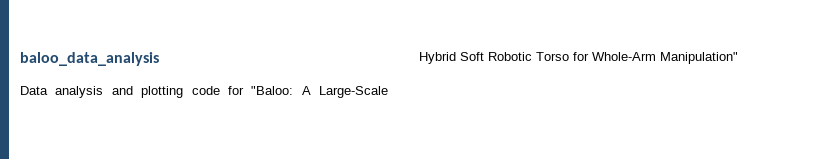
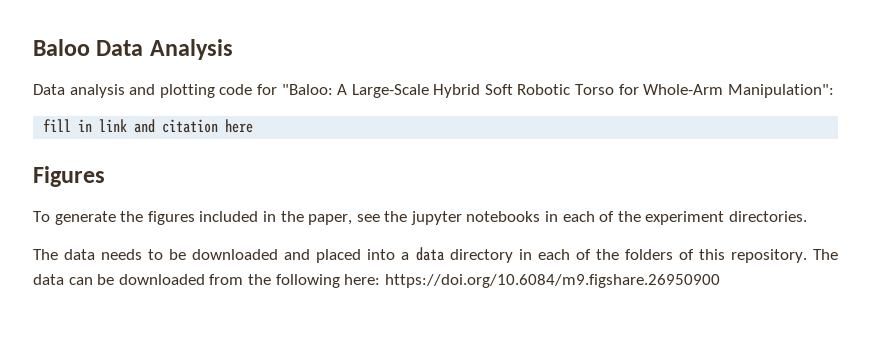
- baloo_data_analysis
+ Baloo Data Analysis
- Data analysis and plotting code for "Baloo: A Large-Scale Hybrid Soft Robotic Torso for Whole-Arm Manipulation"
+ Data analysis and plotting code for "Baloo: A Large-Scale Hybrid Soft Robotic Torso for Whole-Arm Manipulation":
+ fill in link and citation here
+ Figures
+ To generate the figures included in the paper, see the jupyter notebooks in each of the experiment directories.
+ The data needs to be downloaded and placed into a data directory in each of the folders of this repository. The data can be downloaded from the following here: https://doi.org/10.6084/m9.figshare.26950900

